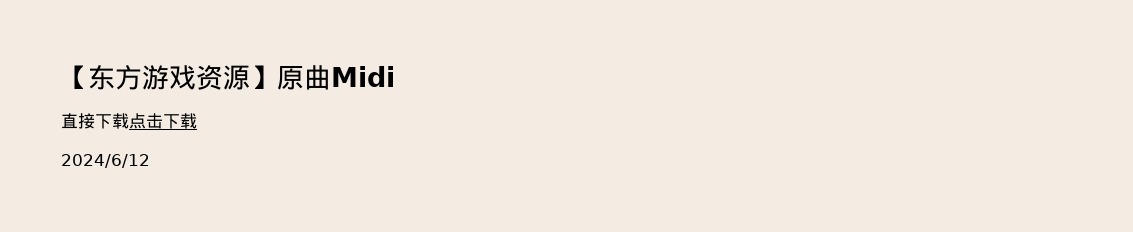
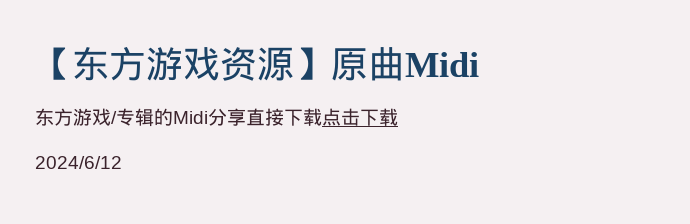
- 直接下载点击下载
+ 东方游戏/专辑的Midi分享直接下载点击下载

